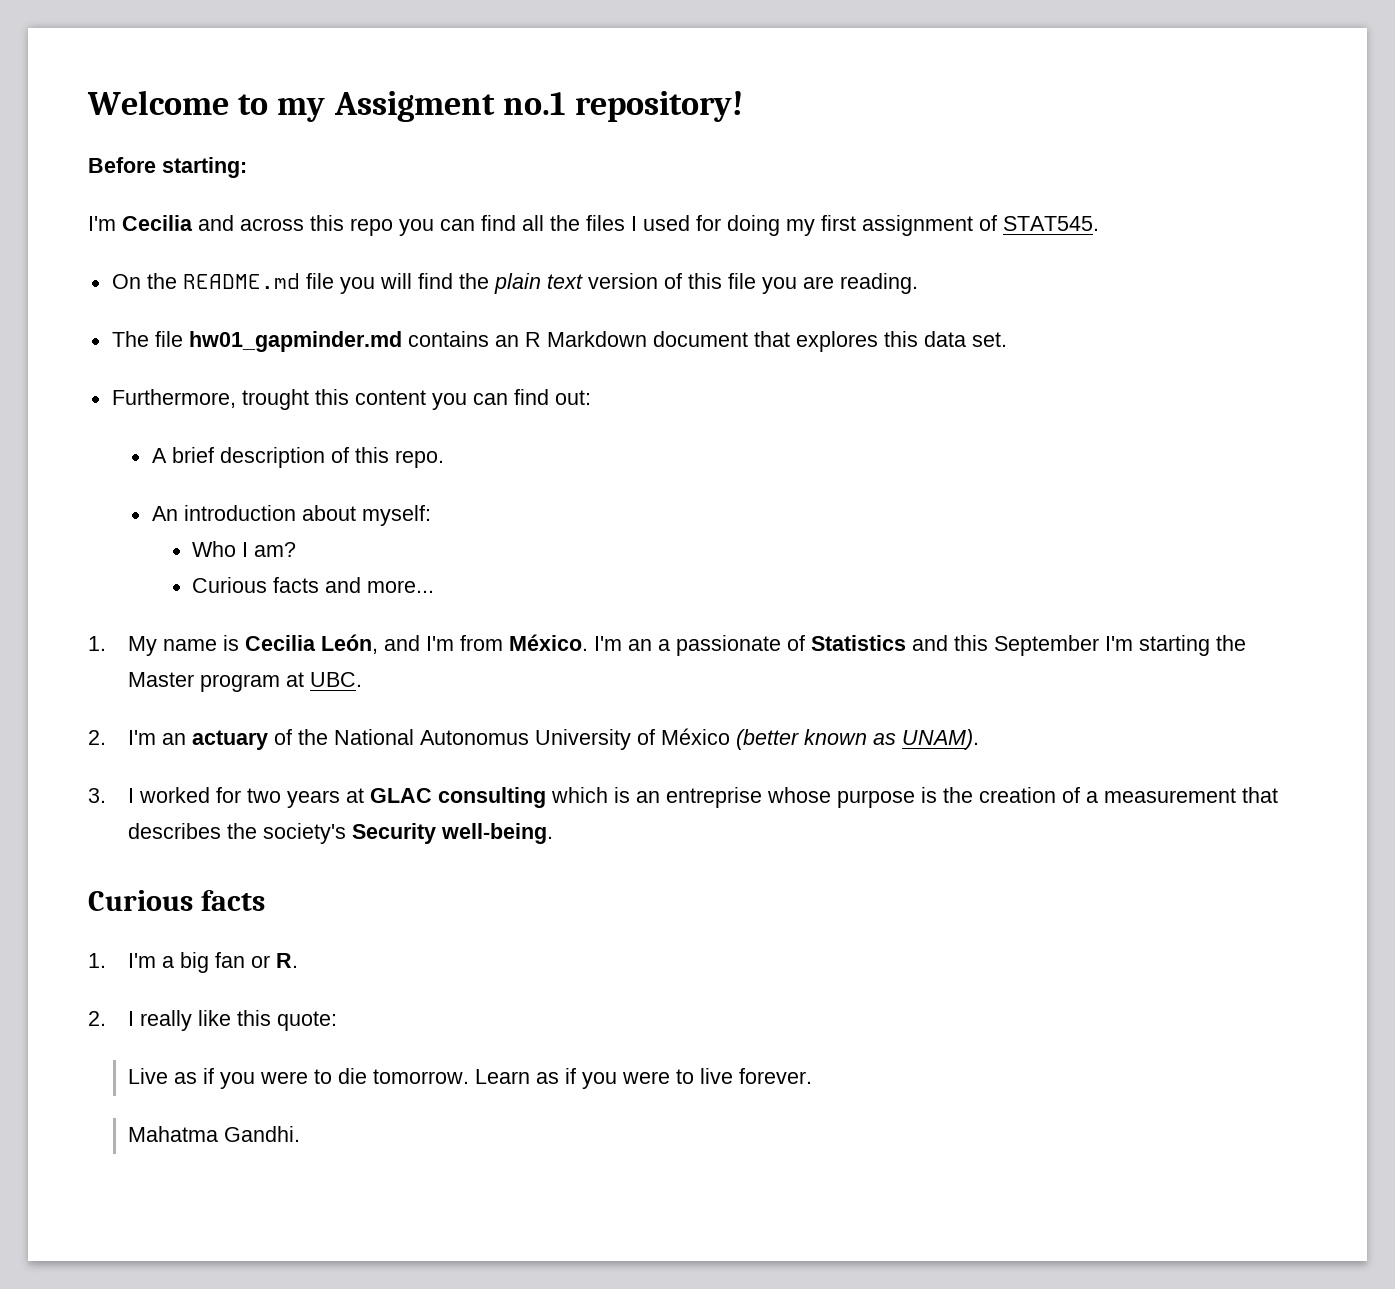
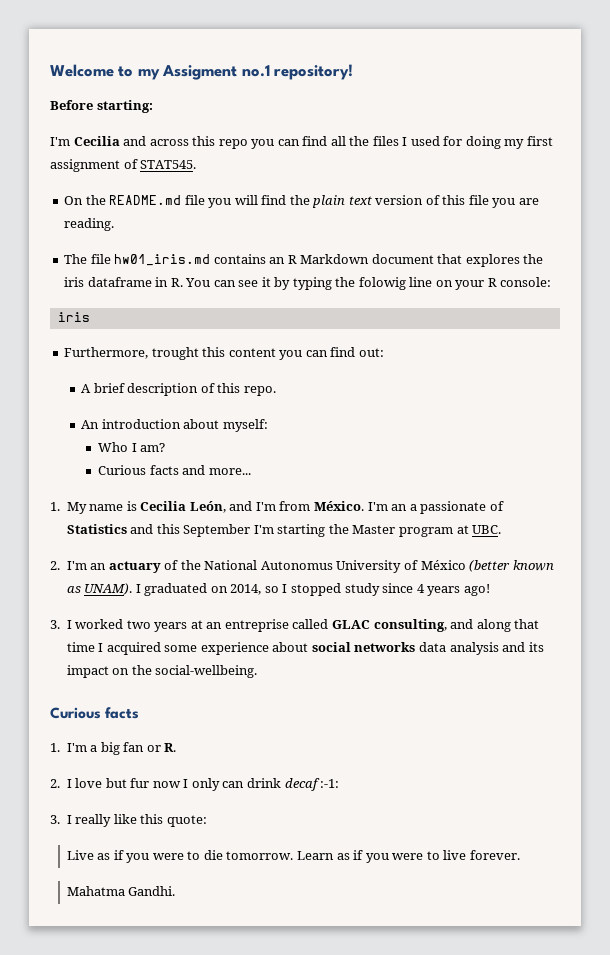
- The file hw01_gapminder.md contains an R Markdown document that explores this data set.
+ The file hw01_iris.md contains an R Markdown document that explores the iris dataframe in R. You can see it by typing the folowig line on your R console:
+ iris
+ I graduated on 2014, so I stopped study since 4 years ago!
- 3. I worked for two years at GLAC consulting which is an entreprise whose purpose is the creation of a measurement that describes the society's Security well-being.
+ 3. I worked two years at an entreprise called GLAC consulting, and along that time I acquired some experience about social networks data analysis and its impact on the social-wellbeing.
- 2. I really like this quote:
+ 2. I love but fur now I only can drink decaf :-1:
+ 3. I really like this quote:

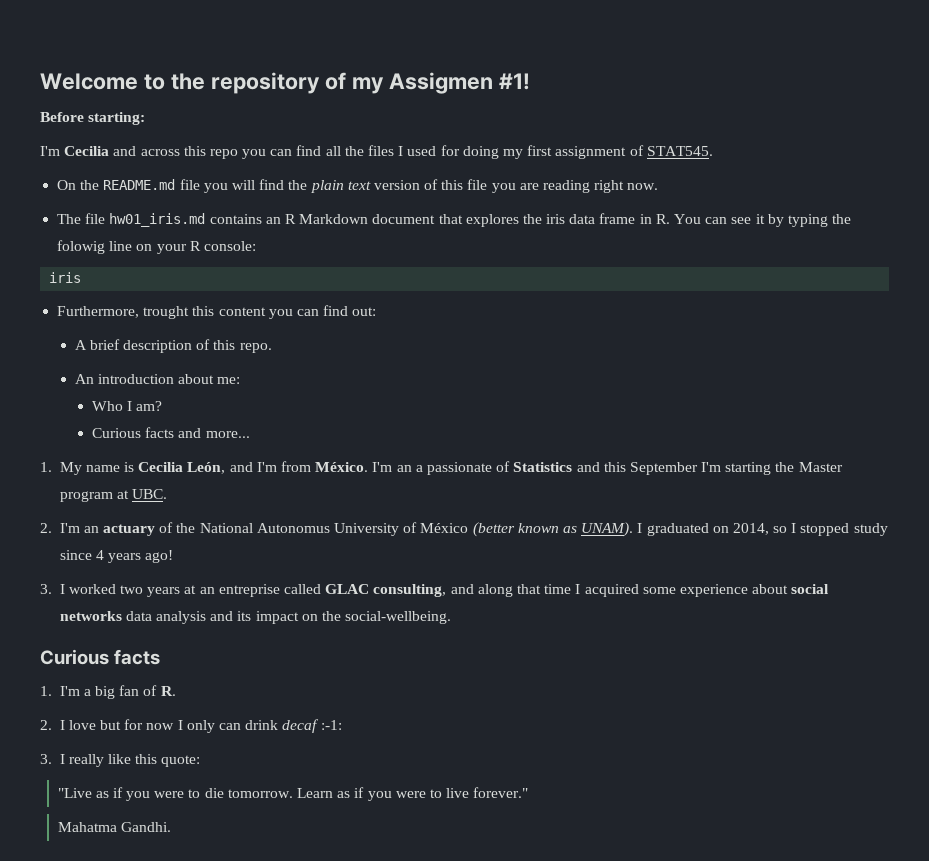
- Welcome to my Assigment no.1 repository!
+ Welcome to the repository of my Assigmen #1!
- On the README.md file you will find the plain text version of this file you are reading.
+ On the README.md file you will find the plain text version of this file you are reading right now.
- The file hw01_iris.md contains an R Markdown document that explores the iris dataframe in R. You can see it by typing the folowig line on your R console:
+ The file hw01_iris.md contains an R Markdown document that explores the iris data frame in R. You can see it by typing the folowig line on your R console:
- An introduction about myself:
+ An introduction about me:
- 1. I'm a big fan or R.
+ 1. I'm a big fan of R.
- 2. I love but fur now I only can drink decaf :-1:
+ 2. I love but for now I only can drink decaf :-1:
- Live as if you were to die tomorrow.
+ "Live as if you were to die tomorrow.
- Learn as if you were to live forever.
+ Learn as if you were to live forever."

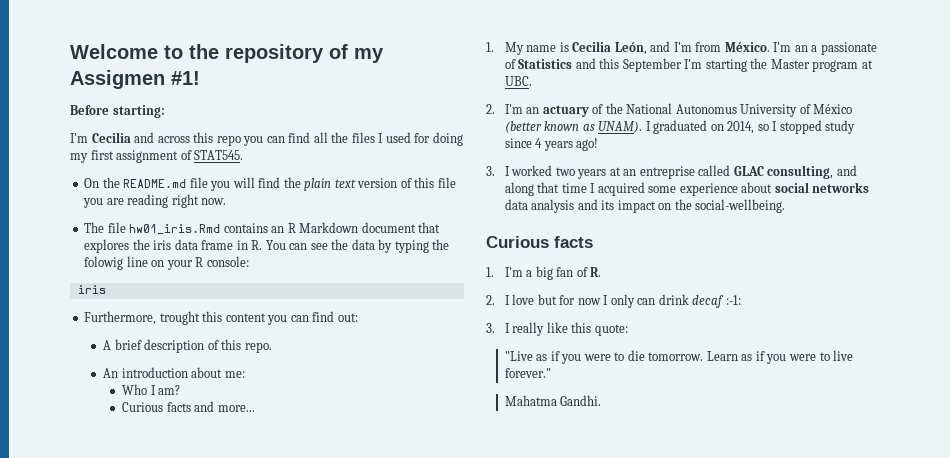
- The file hw01_iris.md contains an R Markdown document that explores the iris data frame in R. You can see it by typing the folowig line on your R console:
+ The file hw01_iris.Rmd contains an R Markdown document that explores the iris data frame in R. You can see the data by typing the folowig line on your R console:

